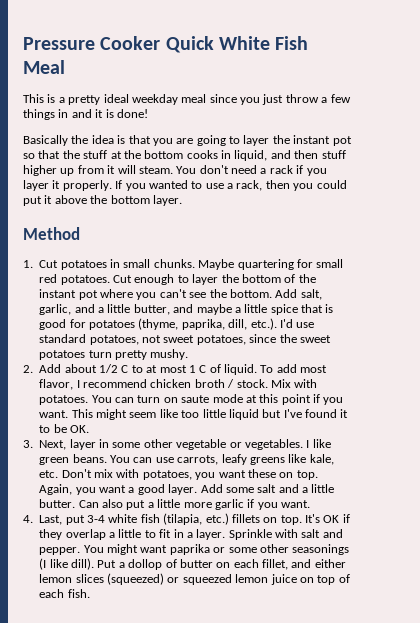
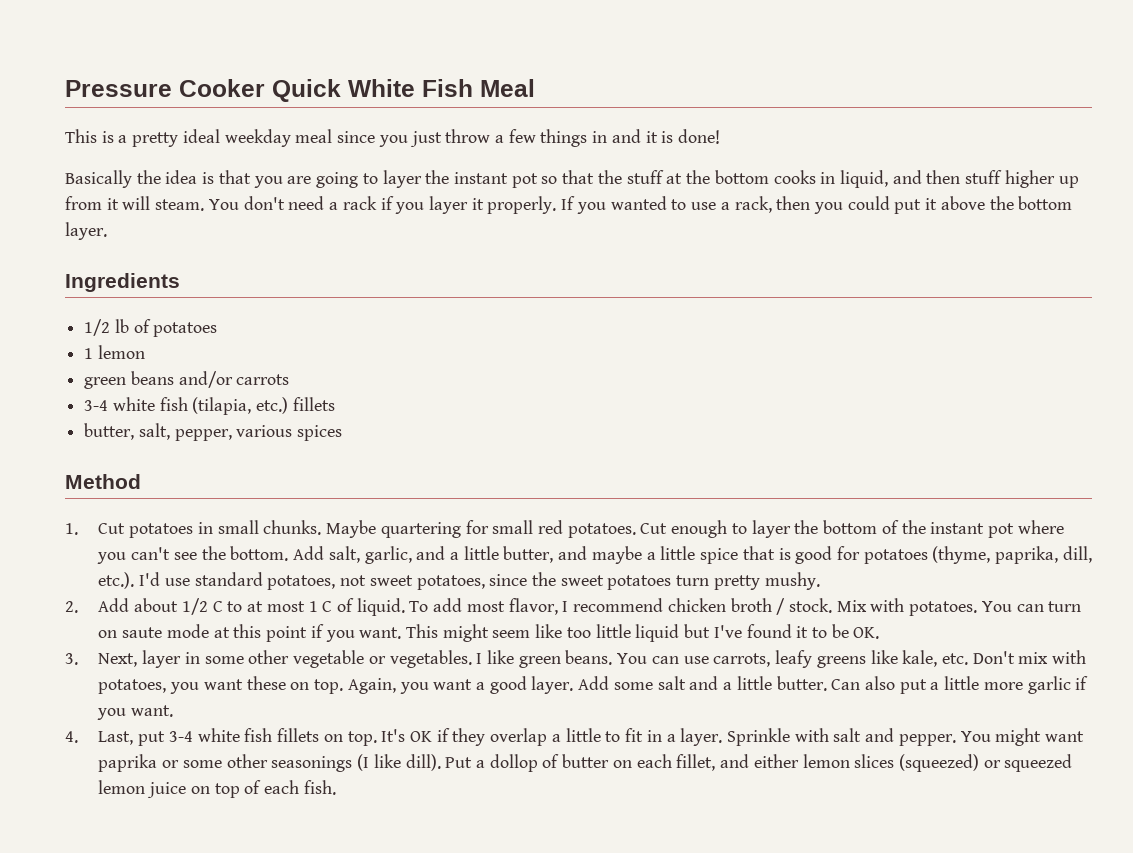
+ Ingredients
+ 1/2 lb of potatoes
+ 1 lemon
+ green beans and/or carrots
+ 3-4 white fish (tilapia, etc.) fillets
+ butter, salt, pepper, various spices
- 4. Last, put 3-4 white fish (tilapia, etc.) fillets on top.
+ 4. Last, put 3-4 white fish fillets on top.

